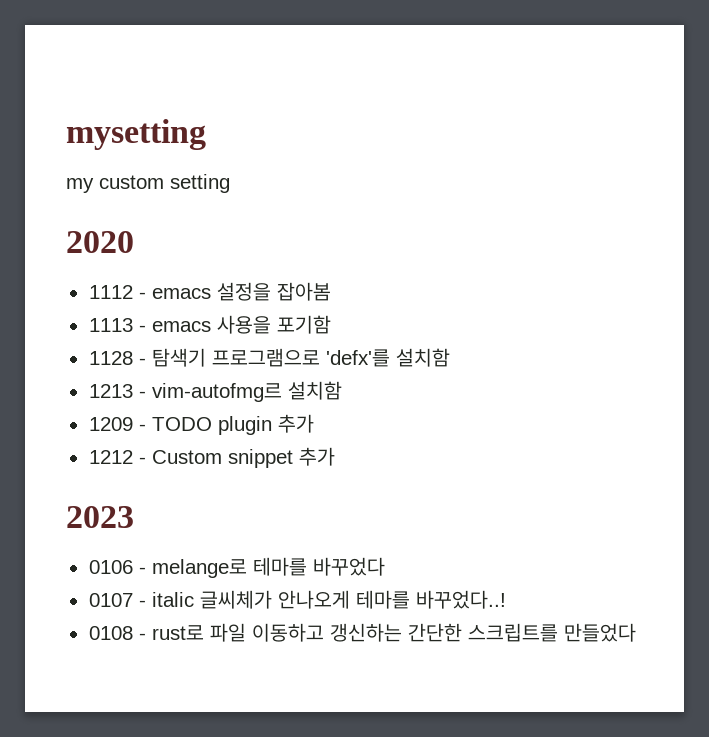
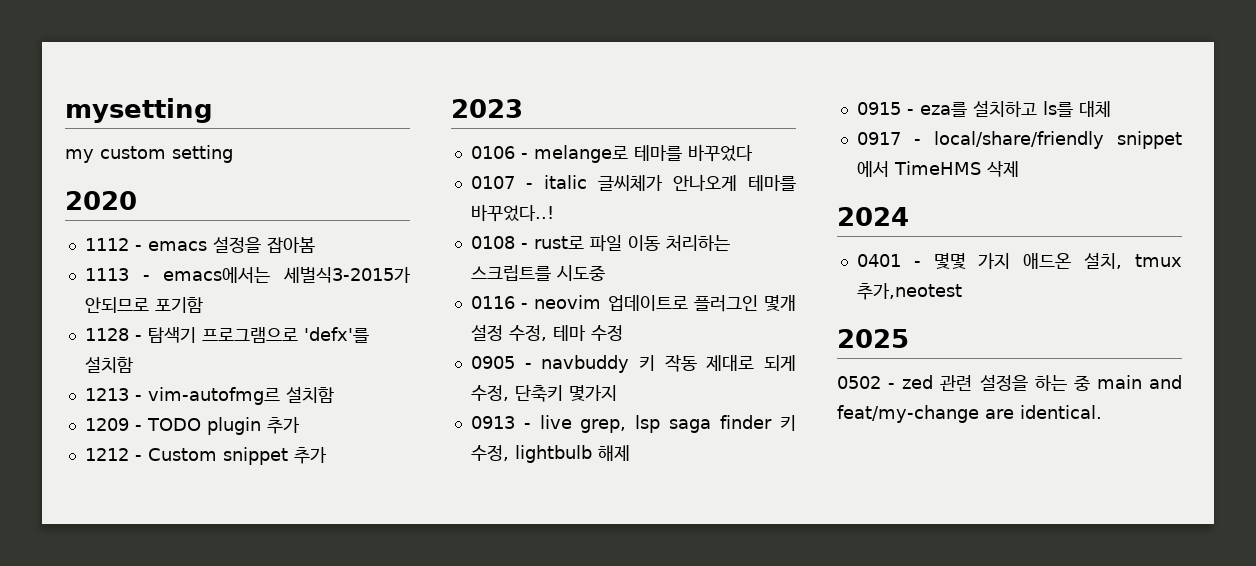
- 1113 - emacs 사용을 포기함
+ 1113 - emacs에서는 세벌식3-2015가 안되므로 포기함
- 0108 - rust로 파일 이동하고 갱신하는 간단한 스크립트를 만들었다
+ 0108 - rust로 파일 이동 처리하는 스크립트를 시도중
+ 0116 - neovim 업데이트로 플러그인 몇개 설정 수정, 테마 수정
+ 0905 - navbuddy 키 작동 제대로 되게 수정, 단축키 몇가지
+ 0913 - live grep, lsp saga finder 키 수정, lightbulb 해제
+ 0915 - eza를 설치하고 ls를 대체
+ 0917 - local/share/friendly snippet 에서 TimeHMS 삭제
+ 2024
+ 0401 - 몇몇 가지 애드온 설치, tmux 추가,neotest
+ 2025
+ 0502 - zed 관련 설정을 하는 중 main and feat/my-change are identical.

